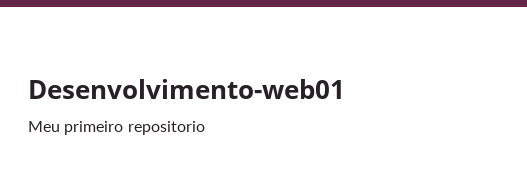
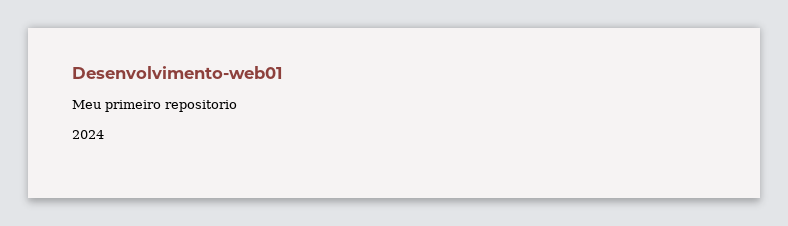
+ 2024

